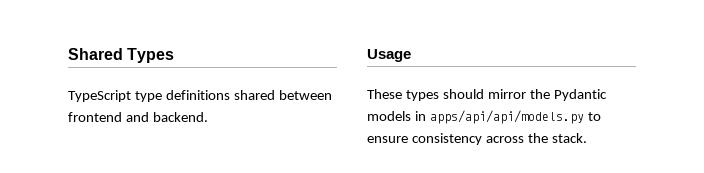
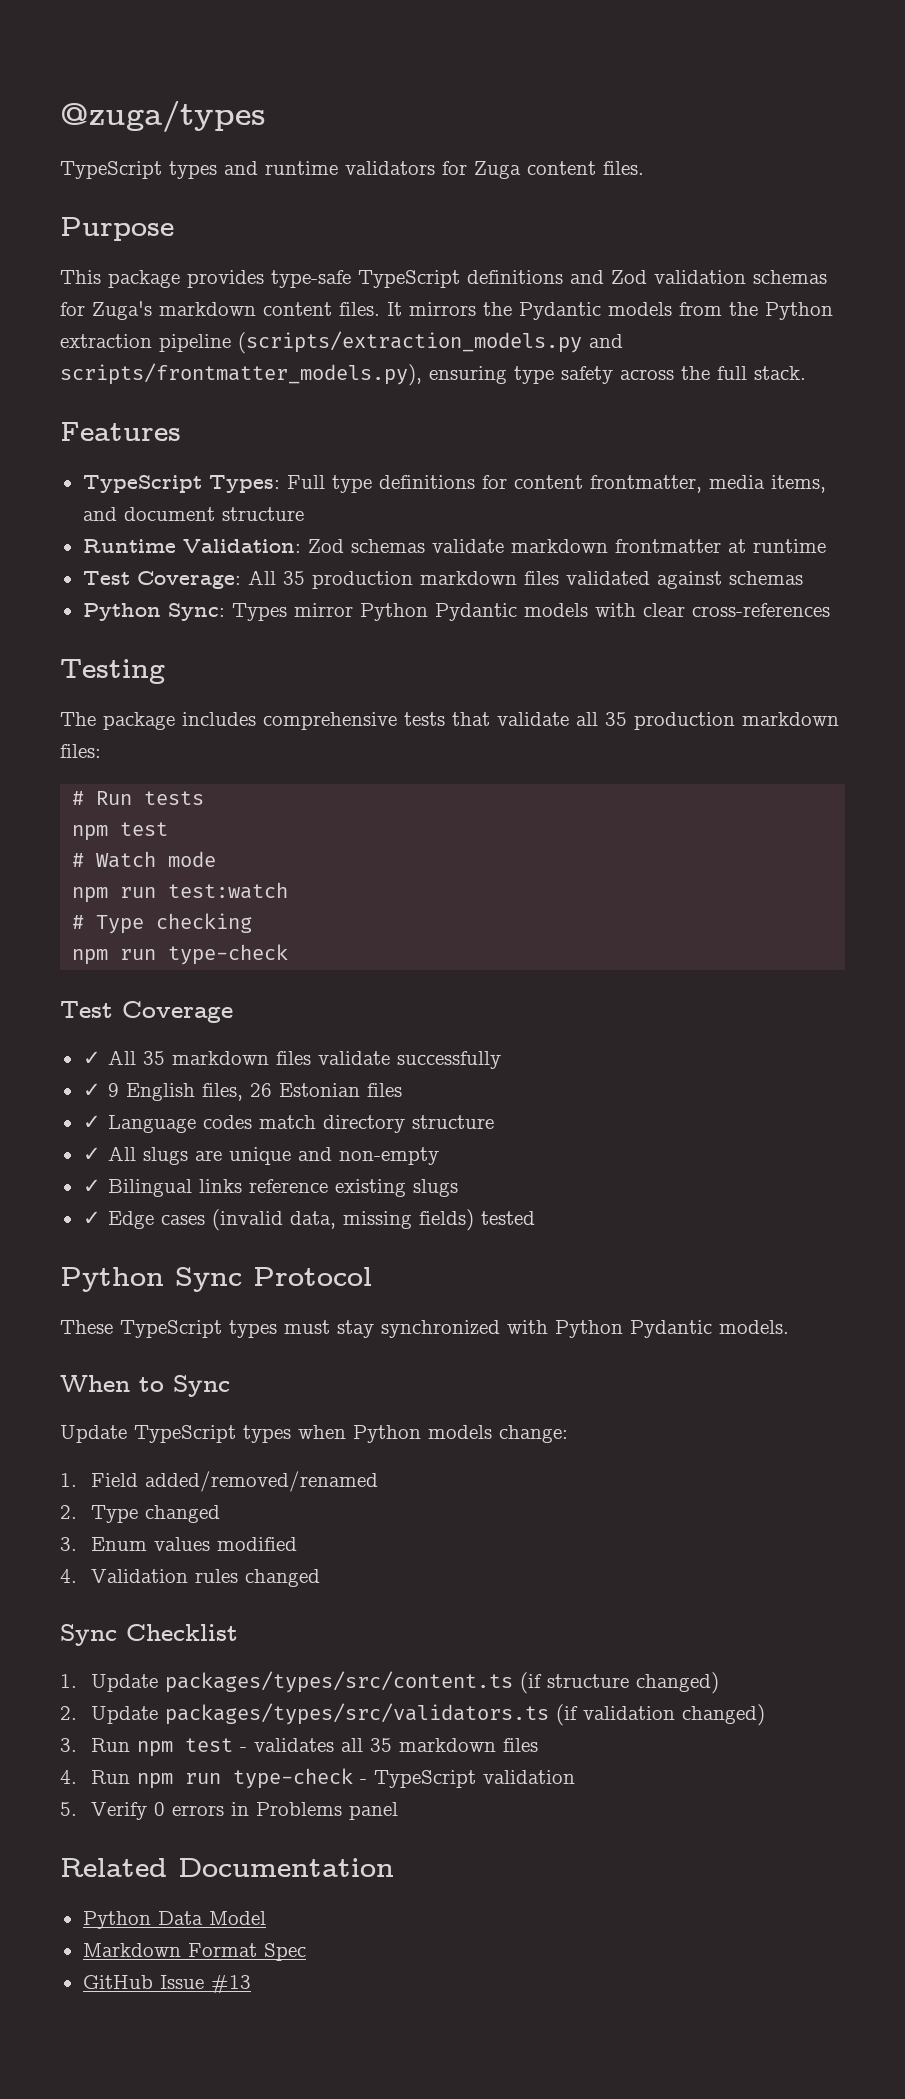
- Shared Types
- TypeScript type definitions shared between frontend and backend.
- Usage
- These types should mirror the Pydantic models in apps/api/api/models.py to ensure consistency across the stack.
+ @zuga/types
+ TypeScript types and runtime validators for Zuga content files.
+ Purpose
+ This package provides type-safe TypeScript definitions and Zod validation schemas for Zuga's markdown content files. It mirrors the Pydantic models from the Python extraction pipeline (scripts/extraction_models.py and scripts/frontmatter_models.py), ensuring type safety across the full stack.
+ Features
+ TypeScript Types: Full type definitions for content frontmatter, media items, and document structure
+ Runtime Validation: Zod schemas validate markdown frontmatter at runtime
+ Test Coverage: All 35 production markdown files validated against schemas
+ Python Sync: Types mirror Python Pydantic models with clear cross-references
+ Testing
+ The package includes comprehensive tests that validate all 35 production markdown files:
+ # Run tests
+ npm test
+ # Watch mode
+ npm run test:watch
+ # Type checking
+ npm run type-check
+ Test Coverage
+ ✓ All 35 markdown files validate successfully
+ ✓ 9 English files, 26 Estonian files
+ ✓ Language codes match directory structure
+ ✓ All slugs are unique and non-empty
+ ✓ Bilingual links reference existing slugs
+ ✓ Edge cases (invalid data, missing fields) tested
+ Python Sync Protocol
+ These TypeScript types must stay synchronized with Python Pydantic models.
+ When to Sync
+ Update TypeScript types when Python models change:
+ 1. Field added/removed/renamed
+ 2. Type changed
+ 3. Enum values modified
+ 4. Validation rules changed
+ Sync Checklist
+ 1. Update packages/types/src/content.ts (if structure changed)
+ 2. Update packages/types/src/validators.ts (if validation changed)
+ 3. Run npm test - validates all 35 markdown files
+ 4. Run npm run type-check - TypeScript validation
+ 5. Verify 0 errors in Problems panel
+ Related Documentation
+ Python Data Model
+ Markdown Format Spec
+ GitHub Issue #13

